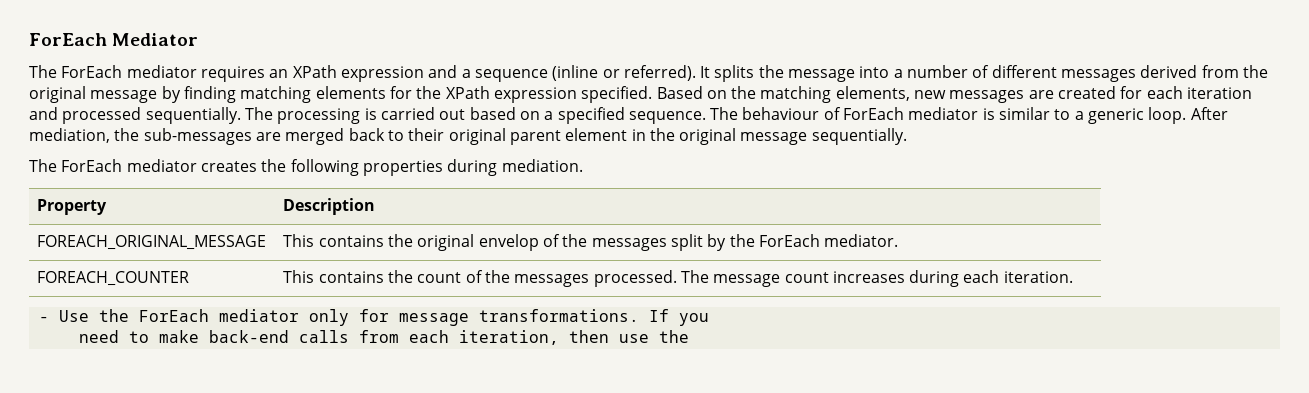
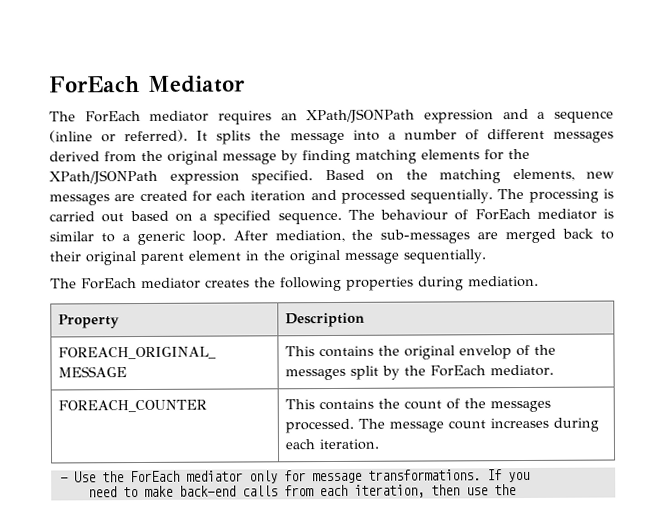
- The ForEach mediator requires an XPath expression and a sequence (inline or referred).
+ The ForEach mediator requires an XPath/JSONPath expression and a sequence (inline or referred).
- It splits the message into a number of different messages derived from the original message by finding matching elements for the XPath expression specified.
+ It splits the message into a number of different messages derived from the original message by finding matching elements for the XPath/JSONPath expression specified.

